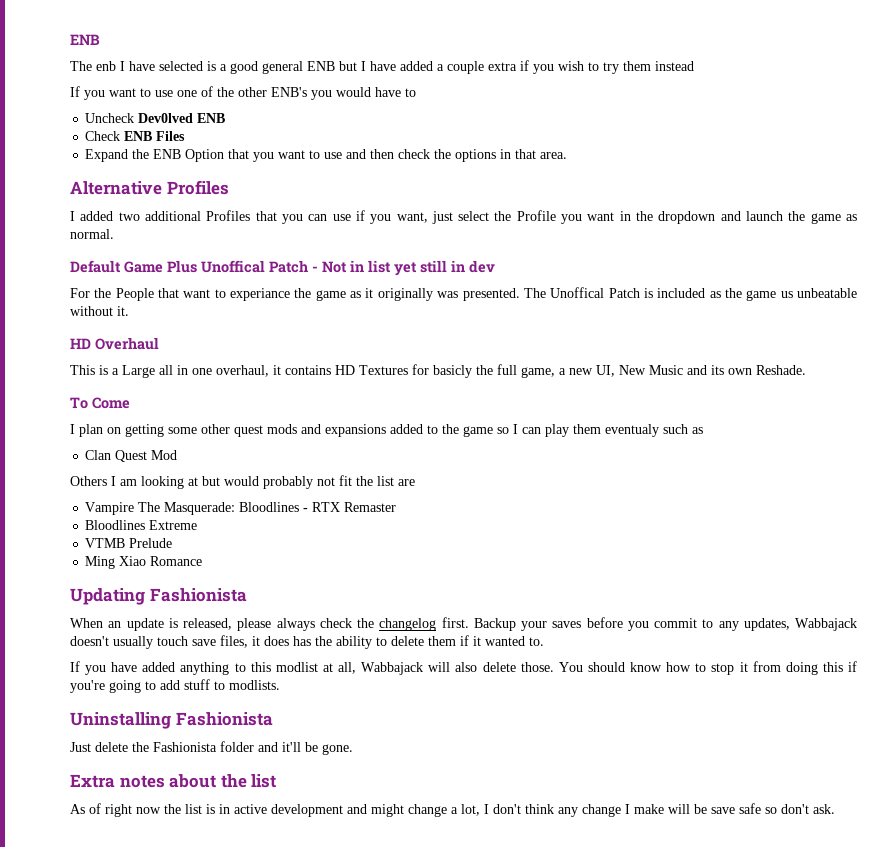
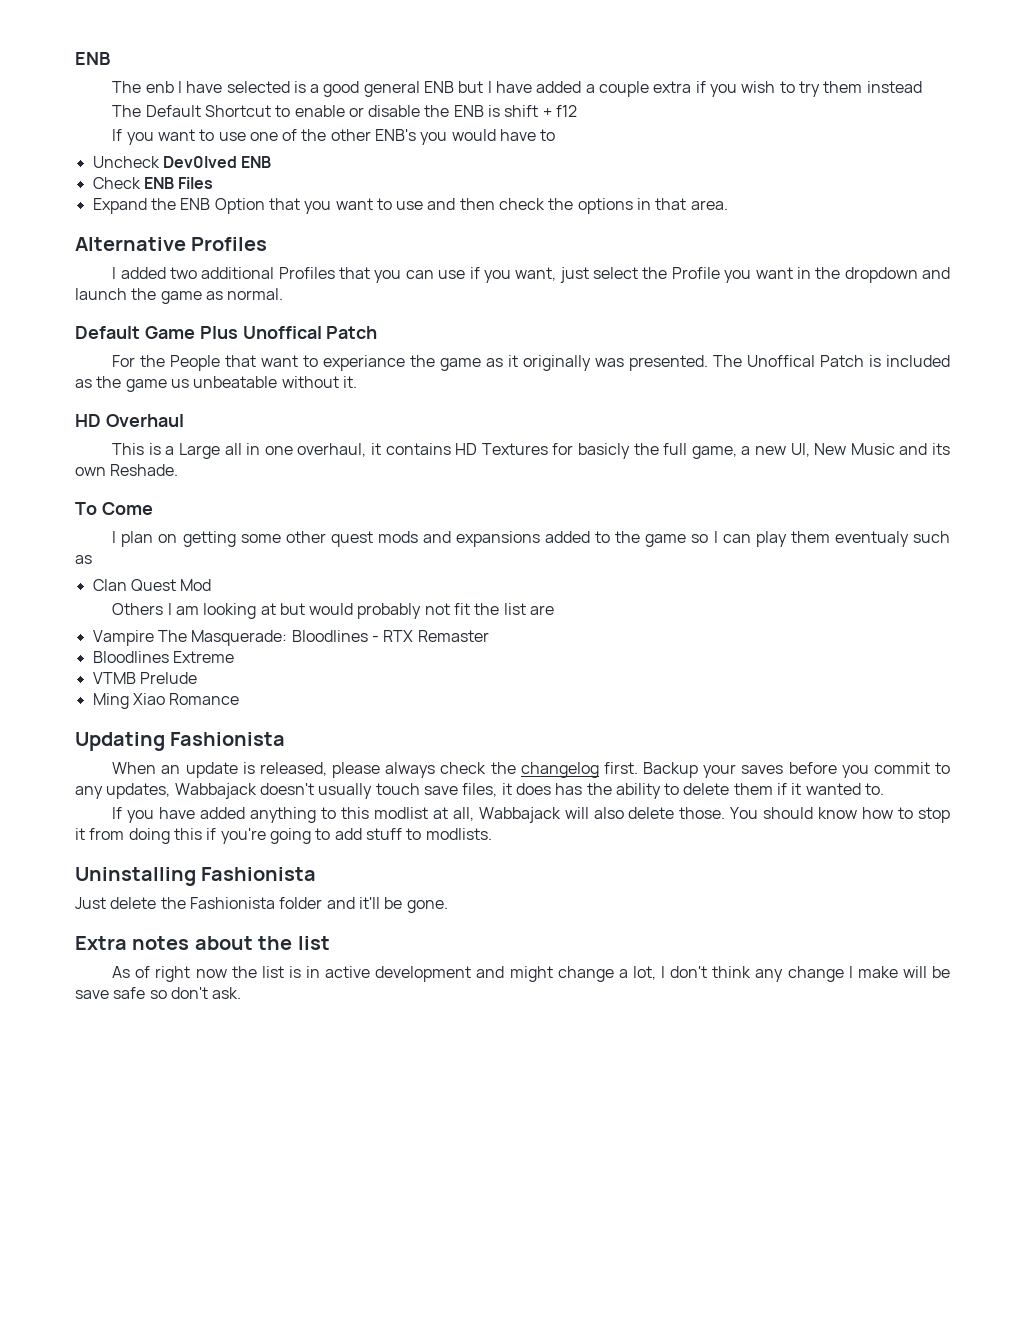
+ The Default Shortcut to enable or disable the ENB is shift + f12
- Default Game Plus Unoffical Patch - Not in list yet still in dev
+ Default Game Plus Unoffical Patch

